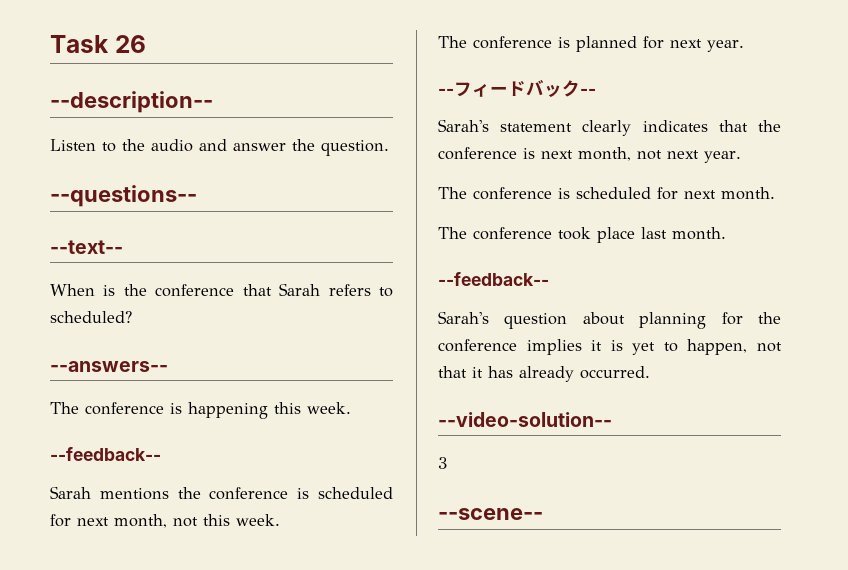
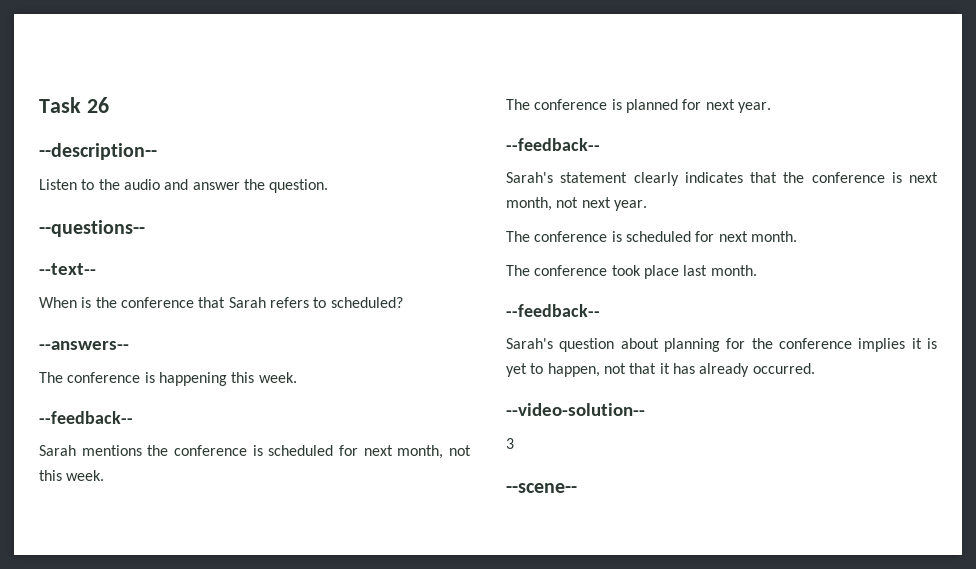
  The conference is planned for next year.
- --フィードバック--
+ --feedback--

